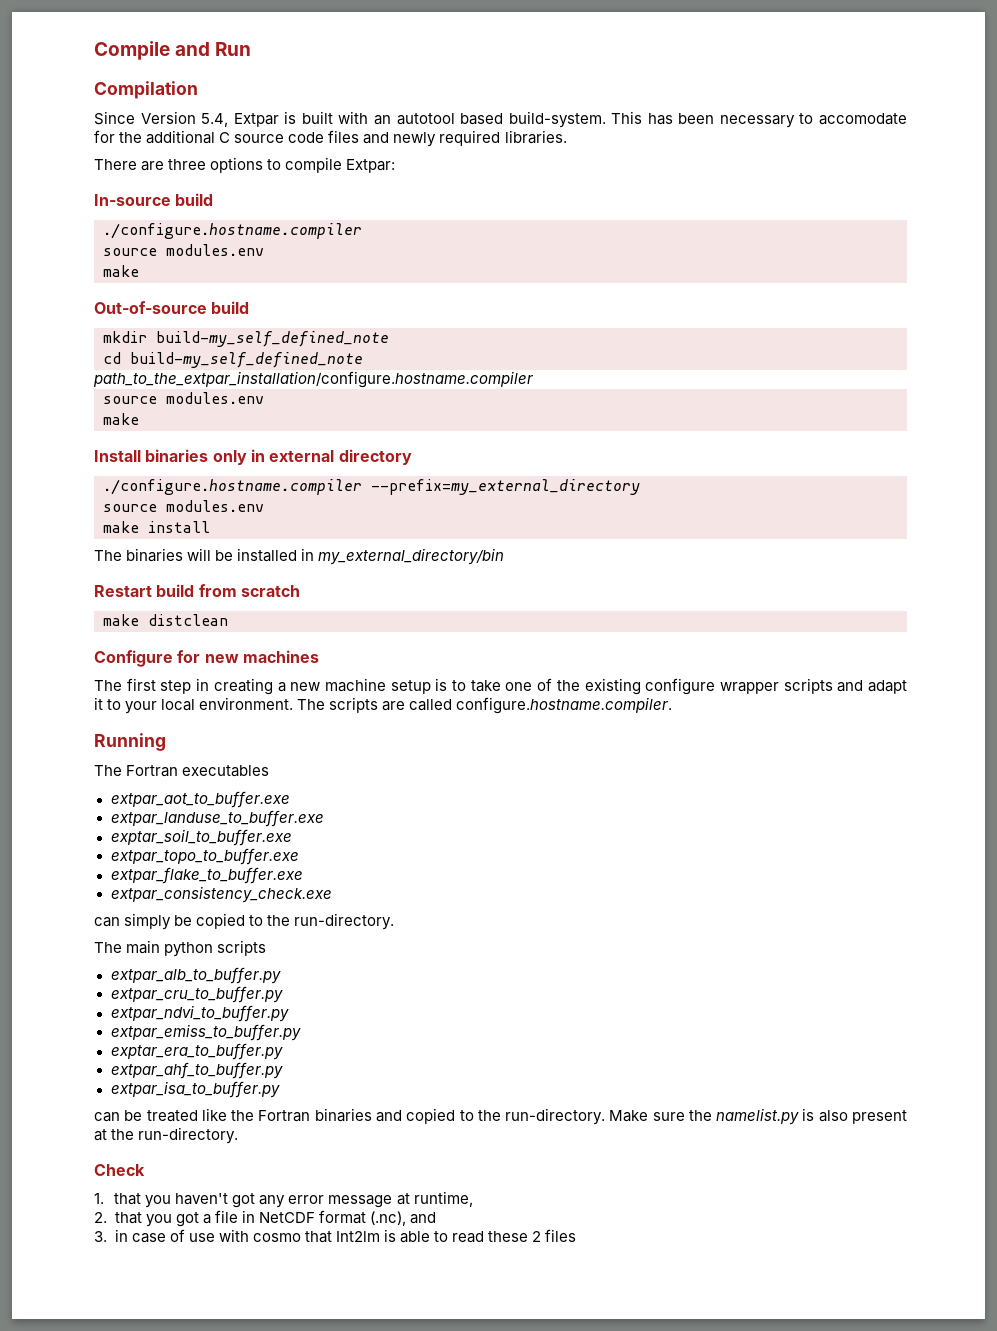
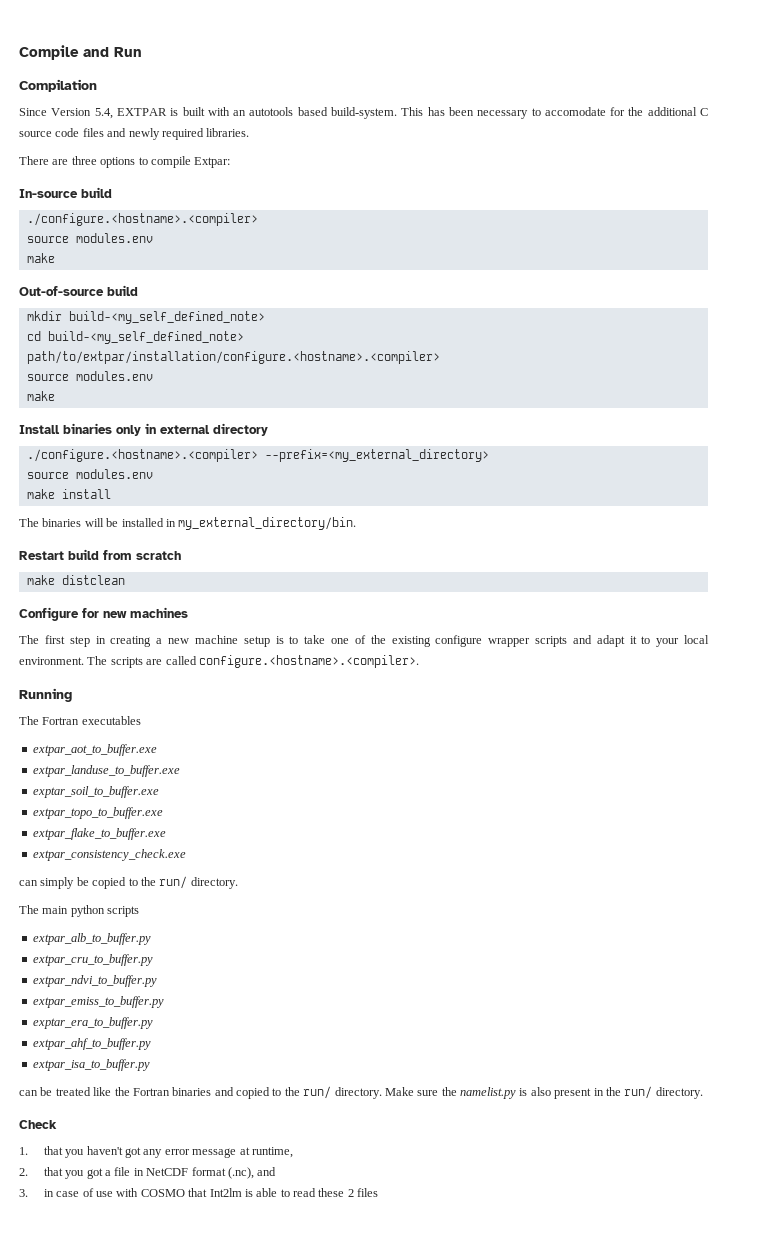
- Since Version 5.4, Extpar is built with an autotool based build-system.
+ Since Version 5.4, EXTPAR is built with an autotools based build-system.
  In-source build
- ./configure.hostname.compiler
+ ./configure.<hostname>.<compiler>
- mkdir build-my_self_defined_note
+ mkdir build-<my_self_defined_note>
- cd build-my_self_defined_note
- path_to_the_extpar_installation/configure.hostname.compiler
+ cd build-<my_self_defined_note>
+ path/to/extpar/installation/configure.<hostname>.<compiler>
- ./configure.hostname.compiler --prefix=my_external_directory
+ ./configure.<hostname>.<compiler> --prefix=<my_external_directory>
- The binaries will be installed in my_external_directory/bin
+ The binaries will be installed in my_external_directory/bin.
- The scripts are called configure.hostname.compiler.
+ The scripts are called configure.<hostname>.<compiler>.
- can simply be copied to the run-directory.
+ can simply be copied to the run/ directory.
- can be treated like the Fortran binaries and copied to the run-directory.
+ can be treated like the Fortran binaries and copied to the run/ directory.
- Make sure the namelist.py is also present at the run-directory.
+ Make sure the namelist.py is also present in the run/ directory.
- 3. in case of use with cosmo that Int2lm is able to read these 2 files
+ 3. in case of use with COSMO that Int2lm is able to read these 2 files

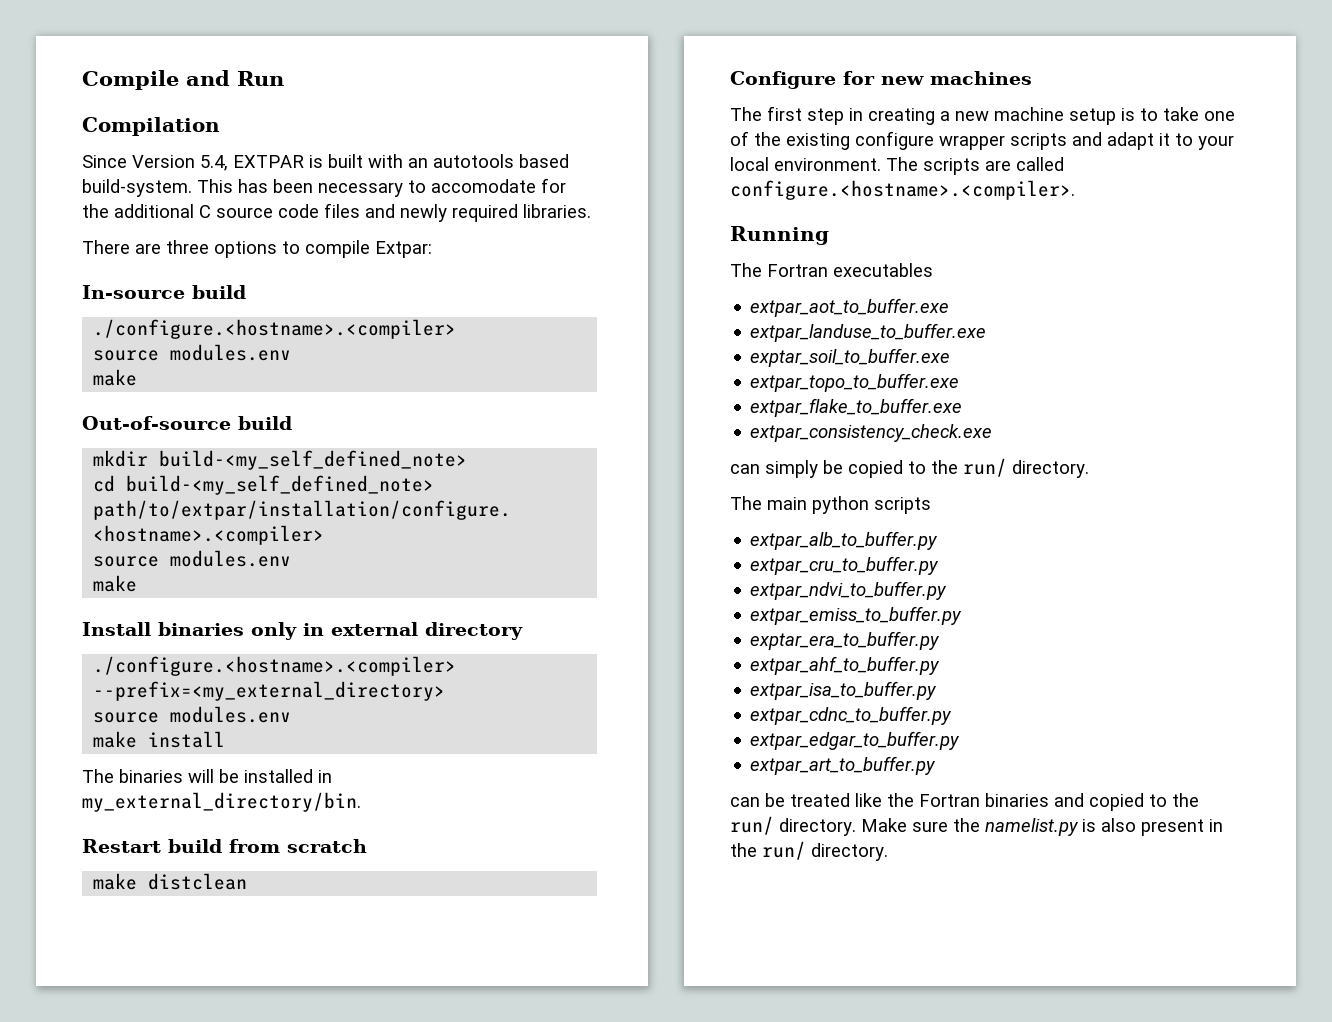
+ extpar_cdnc_to_buffer.py
+ extpar_edgar_to_buffer.py
+ extpar_art_to_buffer.py
- Check
- 1. that you haven't got any error message at runtime,
- 2. that you got a file in NetCDF format (.nc), and
- 3. in case of use with COSMO that Int2lm is able to read these 2 files

